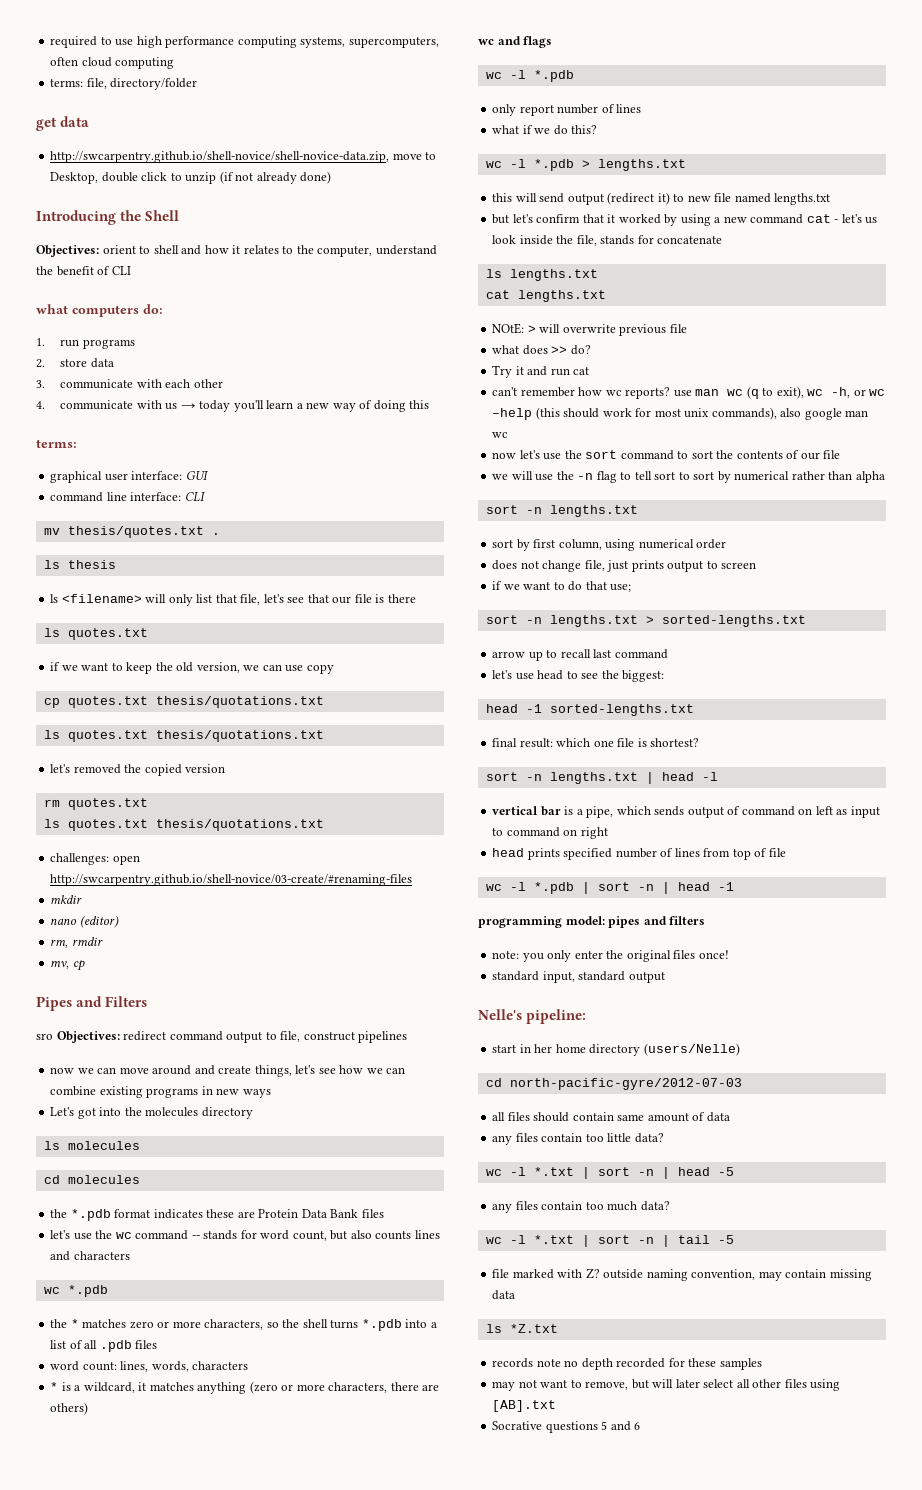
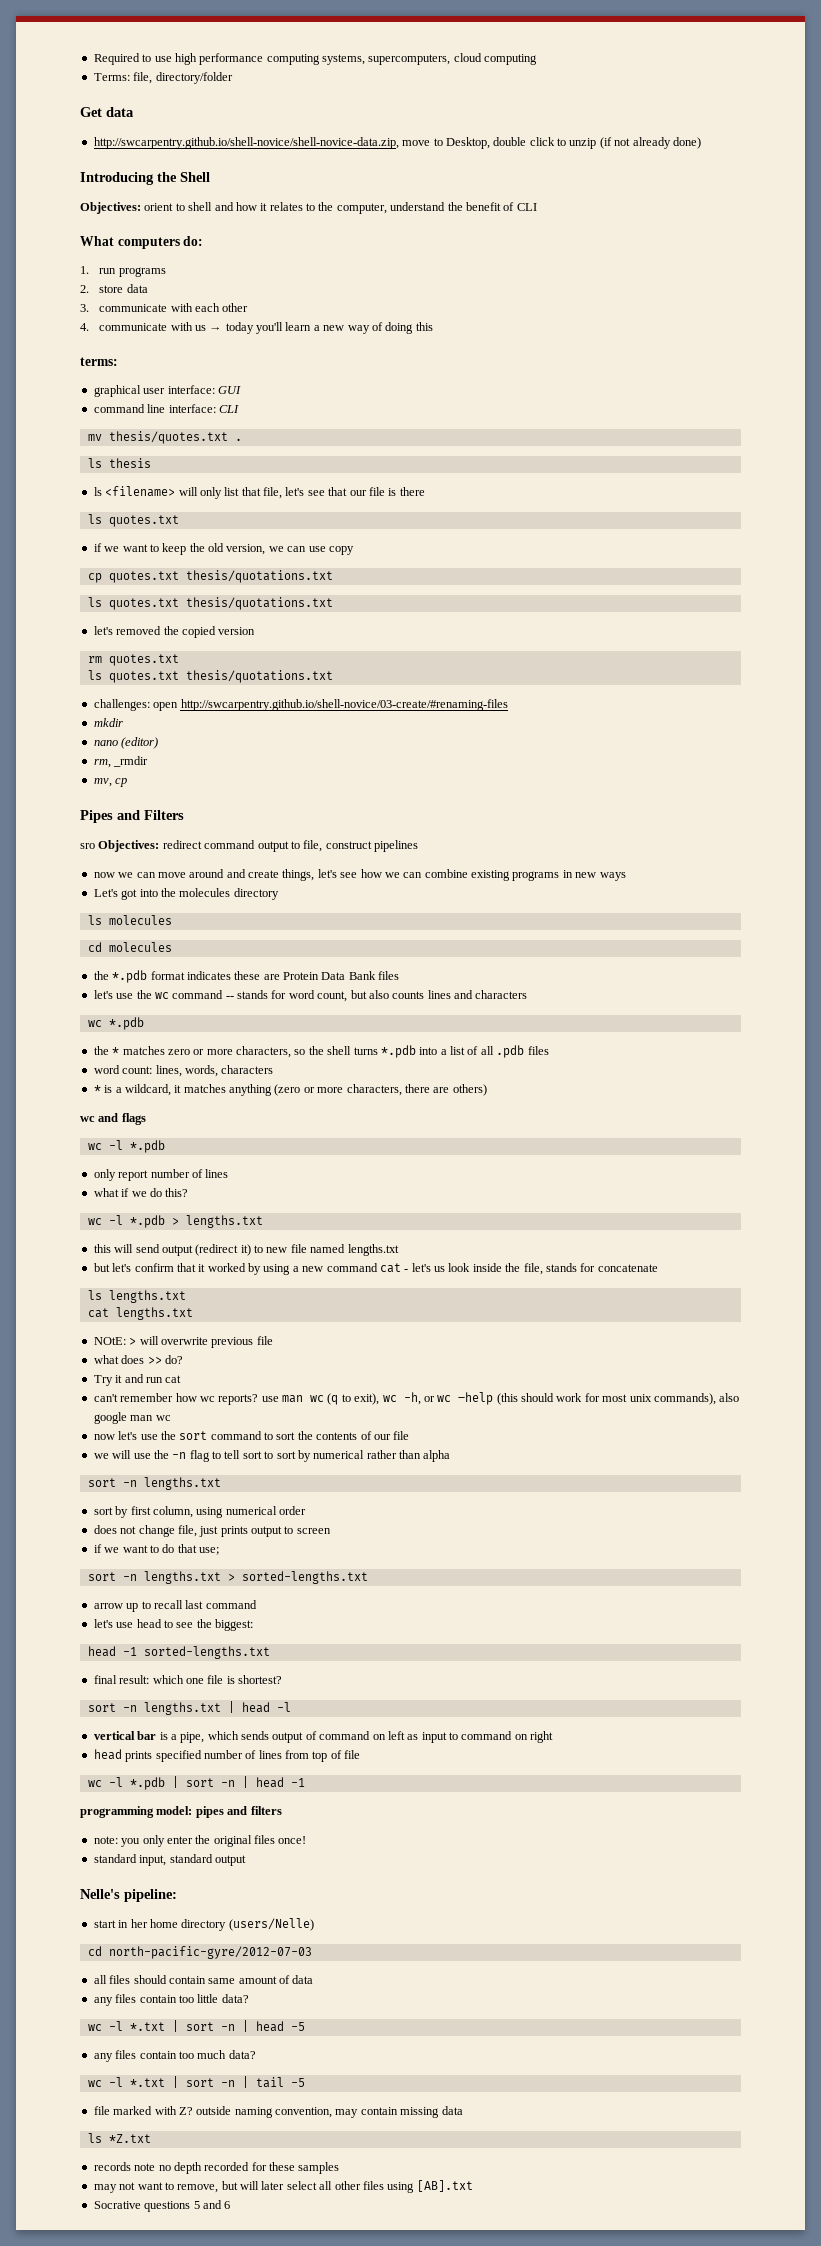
- required to use high performance computing systems, supercomputers, often cloud computing
+ Required to use high performance computing systems, supercomputers, cloud computing
- terms: file, directory/folder
+ Terms: file, directory/folder
- get data
+ Get data
- what computers do:
+ What computers do:
- rm, rmdir
+ rm, _rmdir

